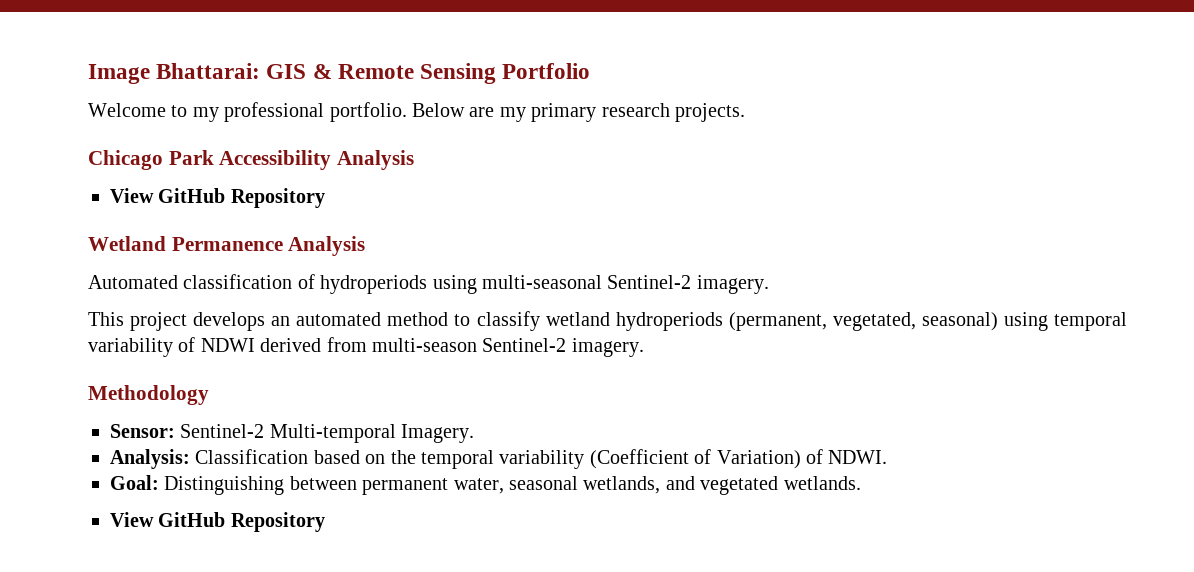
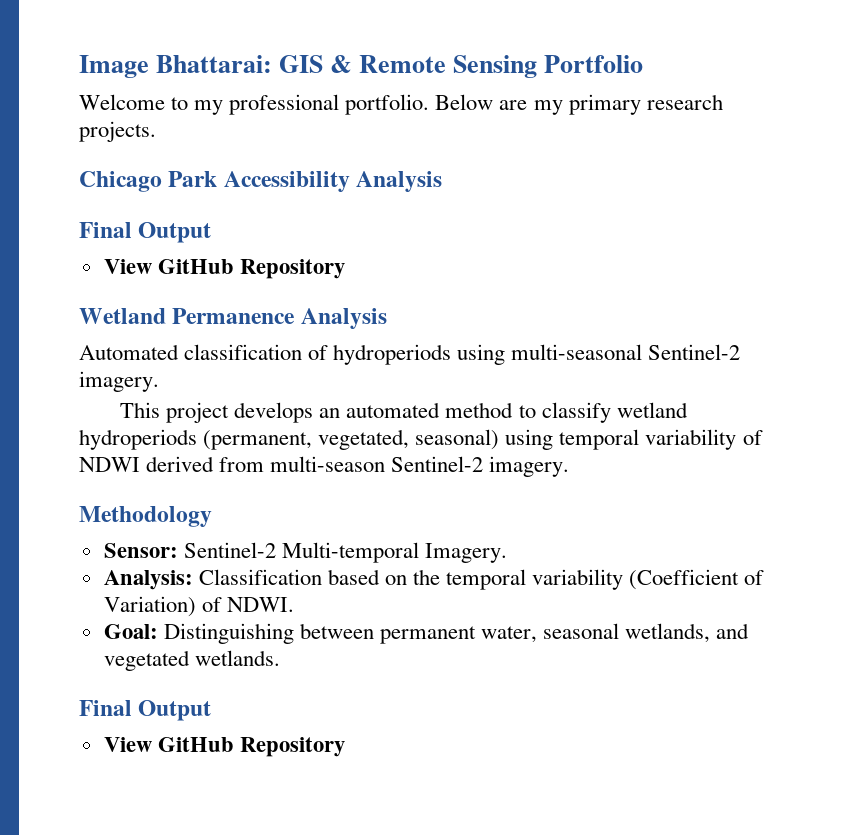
  Chicago Park Accessibility Analysis
+ Final Output
  Goal: Distinguishing between permanent water, seasonal wetlands, and vegetated wetlands.
+ Final Output

